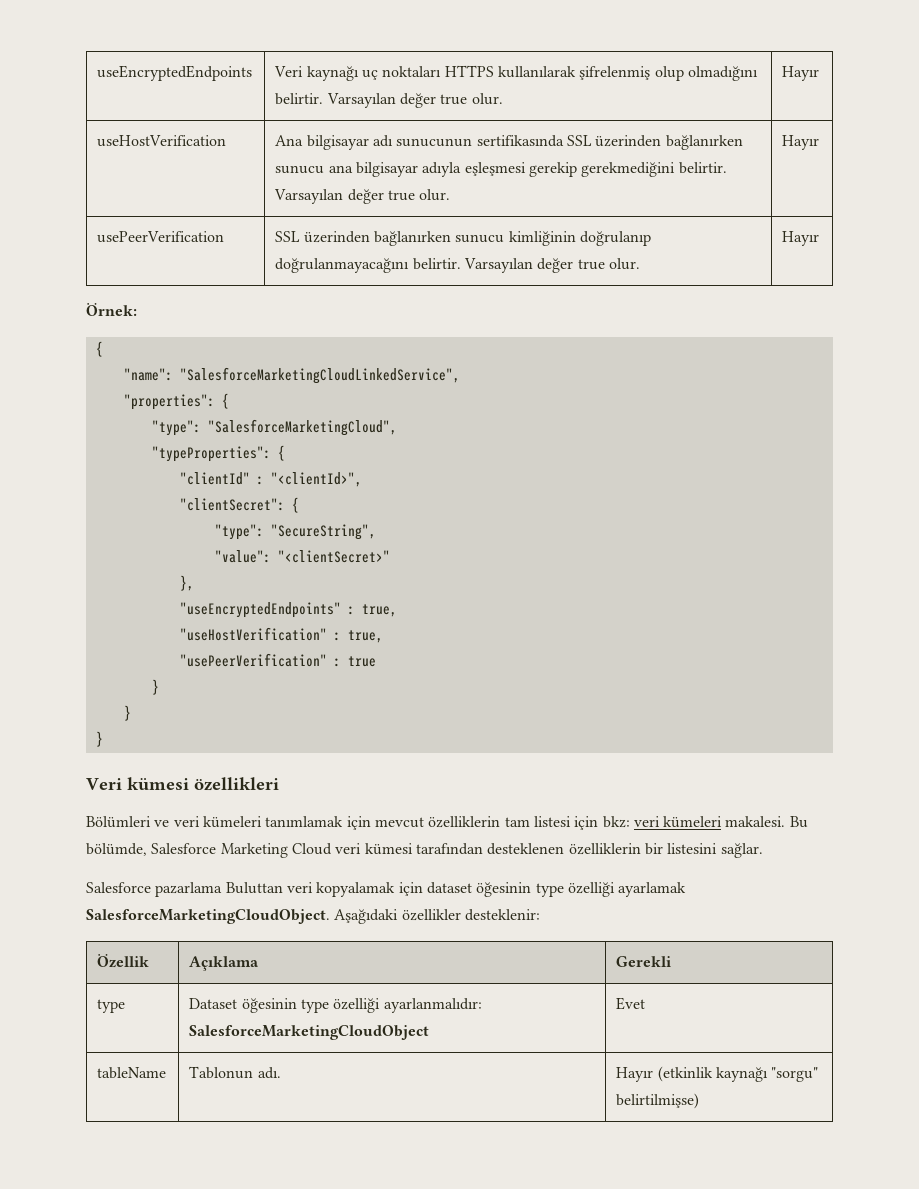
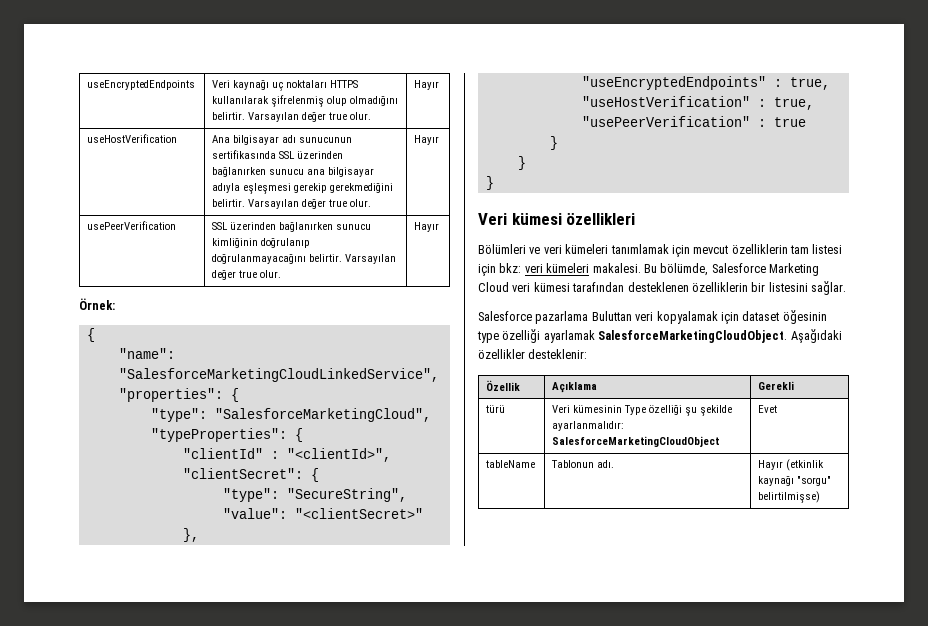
- type | Dataset öğesinin type özelliği ayarlanmalıdır: SalesforceMarketingCloudObject | Evet
+ türü | Veri kümesinin Type özelliği şu şekilde ayarlanmalıdır: SalesforceMarketingCloudObject | Evet

